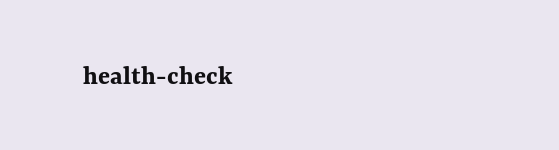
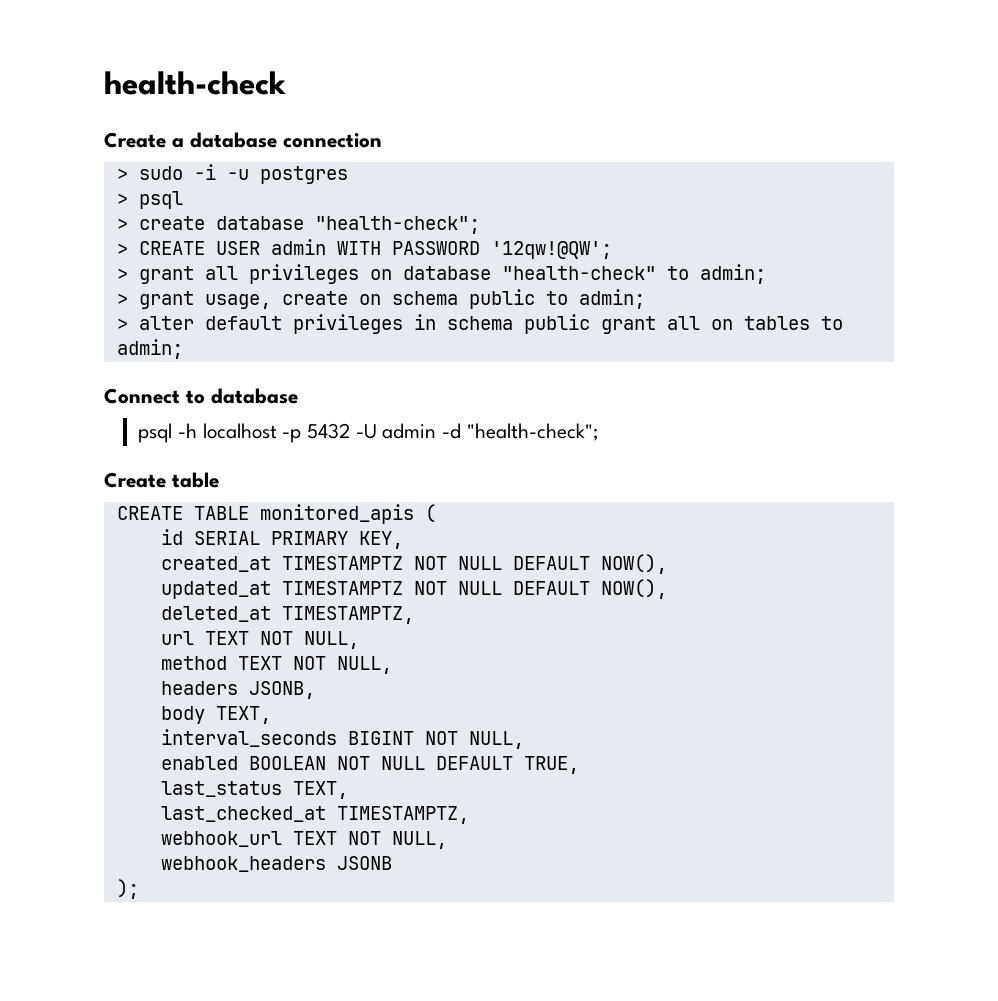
+ Create a database connection
+ > sudo -i -u postgres
+ > psql
+ > create database "health-check";
+ > CREATE USER admin WITH PASSWORD '12qw!@QW';
+ > grant all privileges on database "health-check" to admin;
+ > grant usage, create on schema public to admin;
+ > alter default privileges in schema public grant all on tables to admin;
+ Connect to database
+ psql -h localhost -p 5432 -U admin -d "health-check";
+ Create table
+ CREATE TABLE monitored_apis (
+ id SERIAL PRIMARY KEY,
+ created_at TIMESTAMPTZ NOT NULL DEFAULT NOW(),
+ updated_at TIMESTAMPTZ NOT NULL DEFAULT NOW(),
+ deleted_at TIMESTAMPTZ,
+ url TEXT NOT NULL,
+ method TEXT NOT NULL,
+ headers JSONB,
+ body TEXT,
+ interval_seconds BIGINT NOT NULL,
+ enabled BOOLEAN NOT NULL DEFAULT TRUE,
+ last_status TEXT,
+ last_checked_at TIMESTAMPTZ,
+ webhook_url TEXT NOT NULL,
+ webhook_headers JSONB
+ );

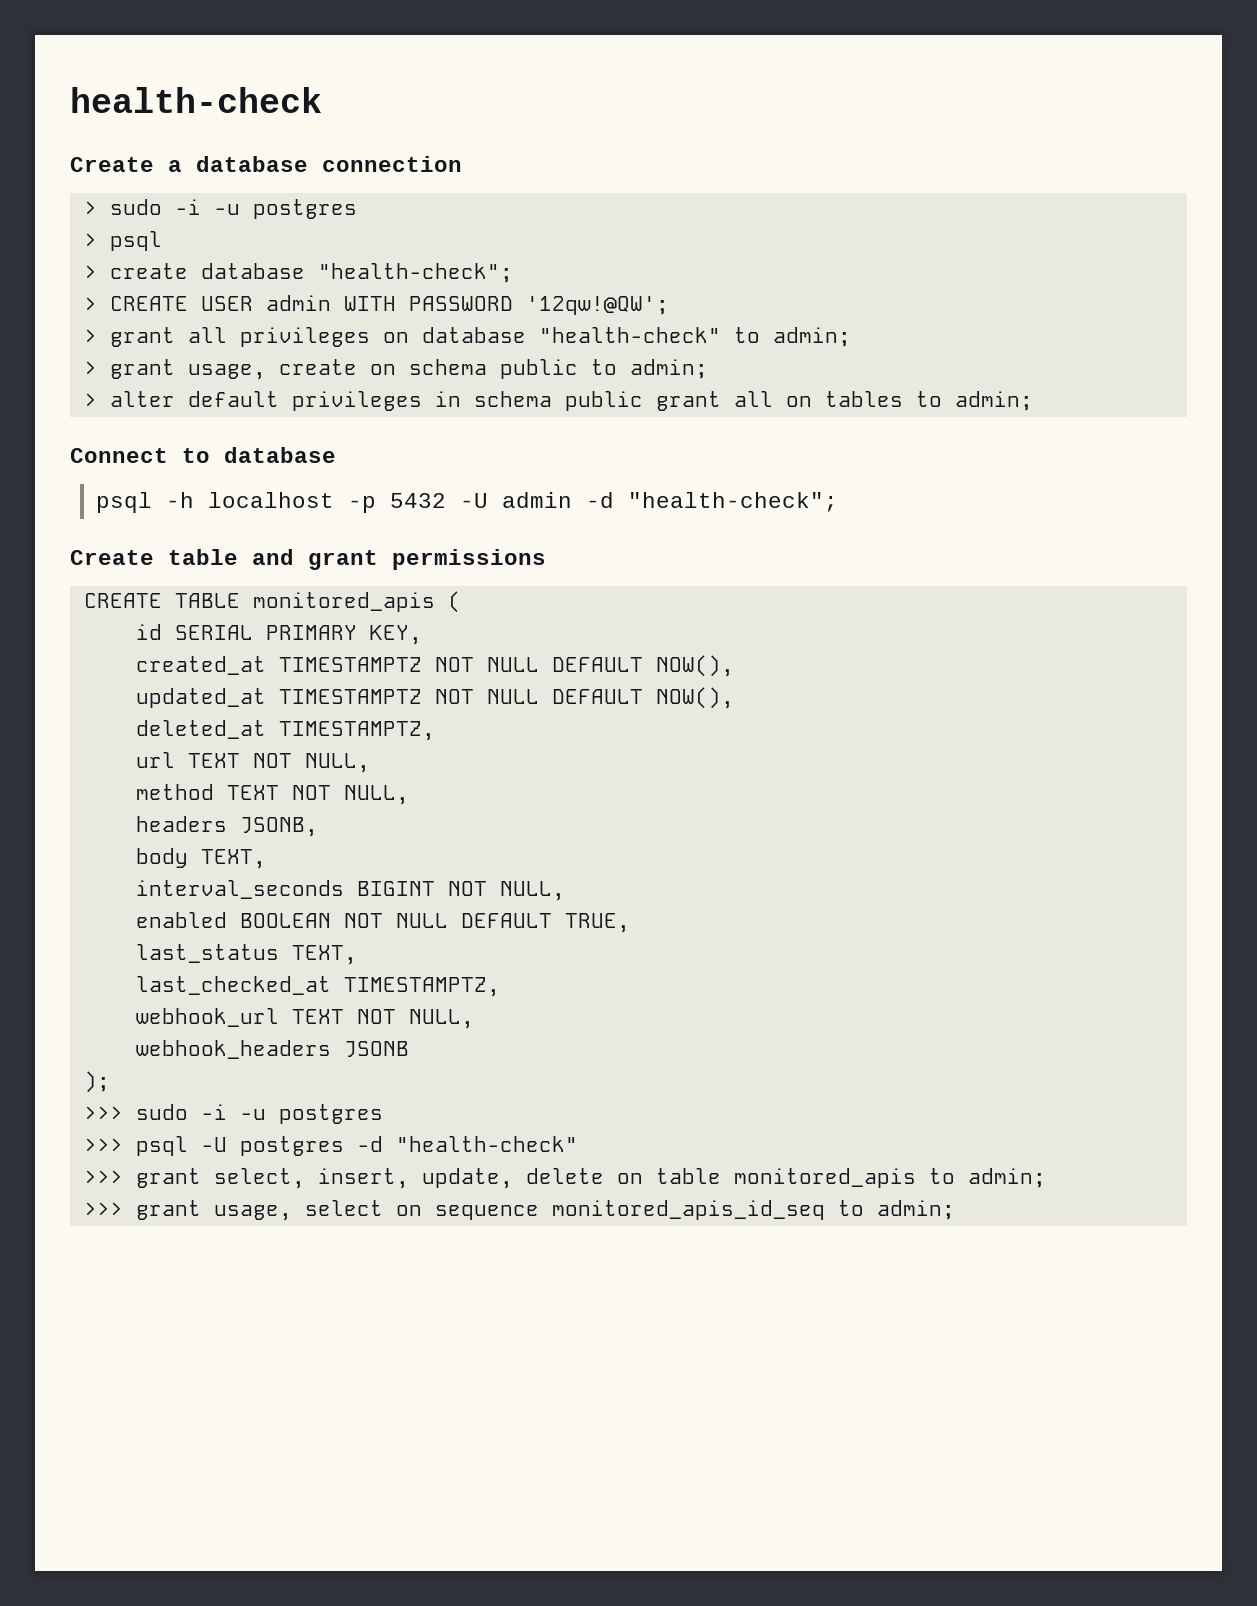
- Create table
+ Create table and grant permissions
+ >>> sudo -i -u postgres
+ >>> psql -U postgres -d "health-check"
+ >>> grant select, insert, update, delete on table monitored_apis to admin;
+ >>> grant usage, select on sequence monitored_apis_id_seq to admin;

